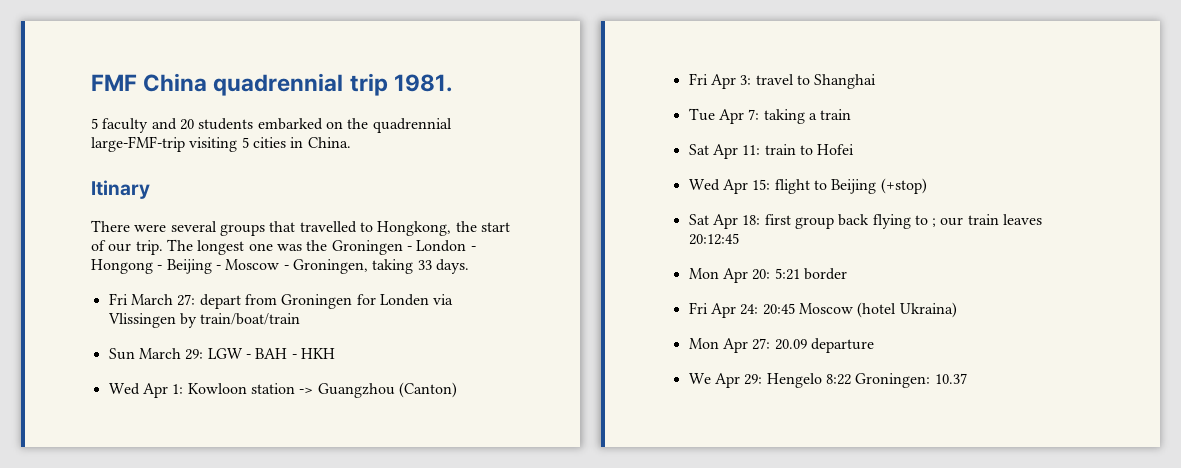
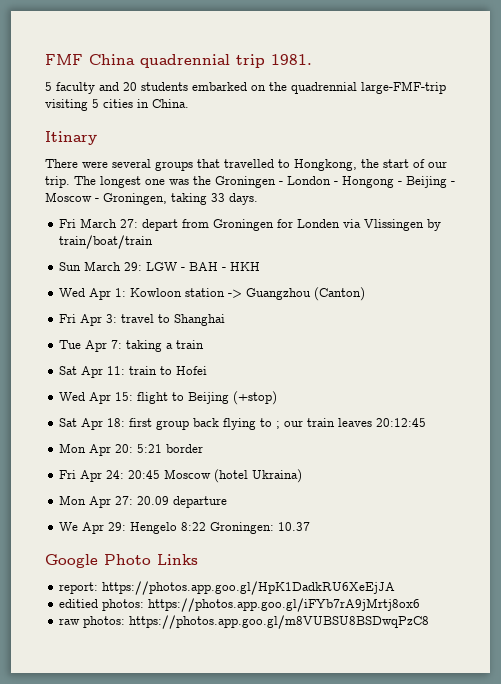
+ Google Photo Links
+ report: https://photos.app.goo.gl/HpK1DadkRU6XeEjJA
+ editied photos: https://photos.app.goo.gl/iFYb7rA9jMrtj8ox6
+ raw photos: https://photos.app.goo.gl/m8VUBSU8BSDwqPzC8

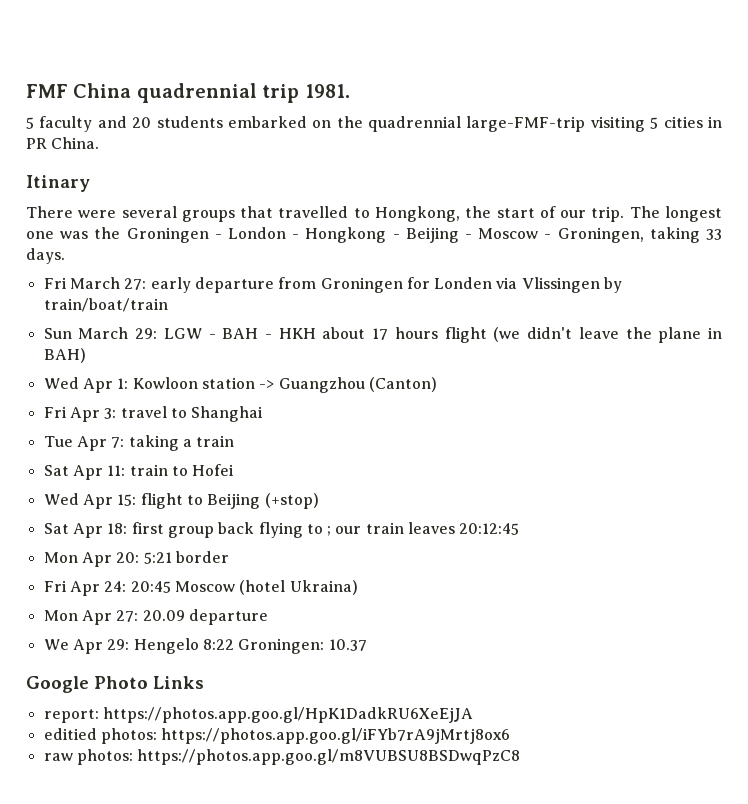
- 5 faculty and 20 students embarked on the quadrennial large-FMF-trip visiting 5 cities in China.
+ 5 faculty and 20 students embarked on the quadrennial large-FMF-trip visiting 5 cities in PR China.
- The longest one was the Groningen - London - Hongong - Beijing - Moscow - Groningen, taking 33 days.
+ The longest one was the Groningen - London - Hongkong - Beijing - Moscow - Groningen, taking 33 days.
- Fri March 27: depart from Groningen for Londen via Vlissingen by train/boat/train
+ Fri March 27: early departure from Groningen for Londen via Vlissingen by train/boat/train
- Sun March 29: LGW - BAH - HKH
+ Sun March 29: LGW - BAH - HKH about 17 hours flight (we didn't leave the plane in BAH)

